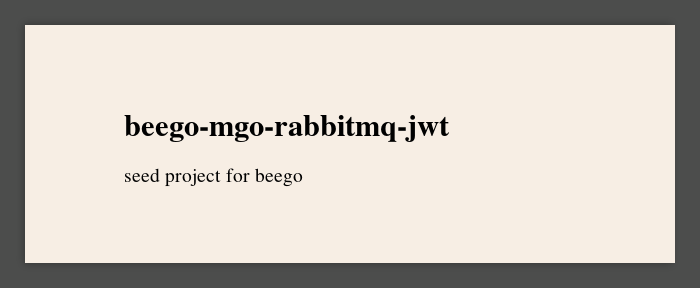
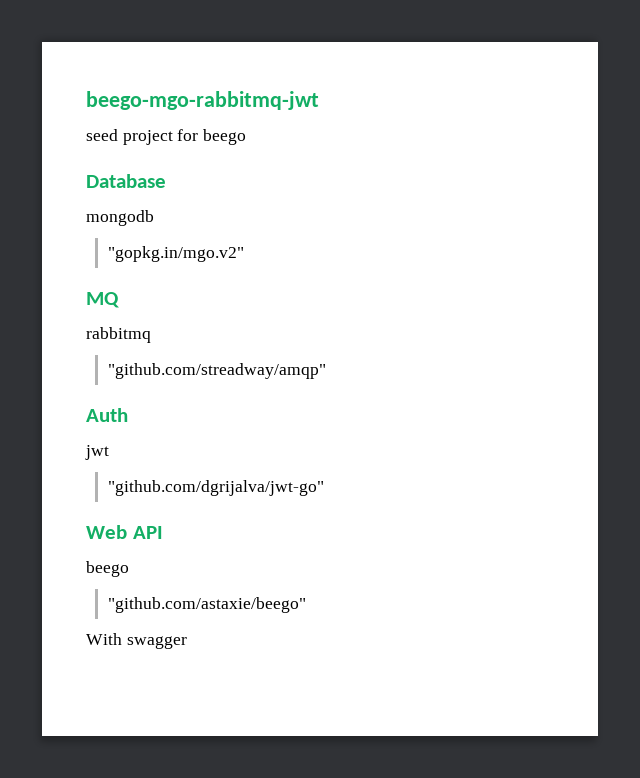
+ Database
+ mongodb
+ "gopkg.in/mgo.v2"
+ MQ
+ rabbitmq
+ "github.com/streadway/amqp"
+ Auth
+ jwt
+ "github.com/dgrijalva/jwt-go"
+ Web API
+ beego
+ "github.com/astaxie/beego"
+ With swagger

